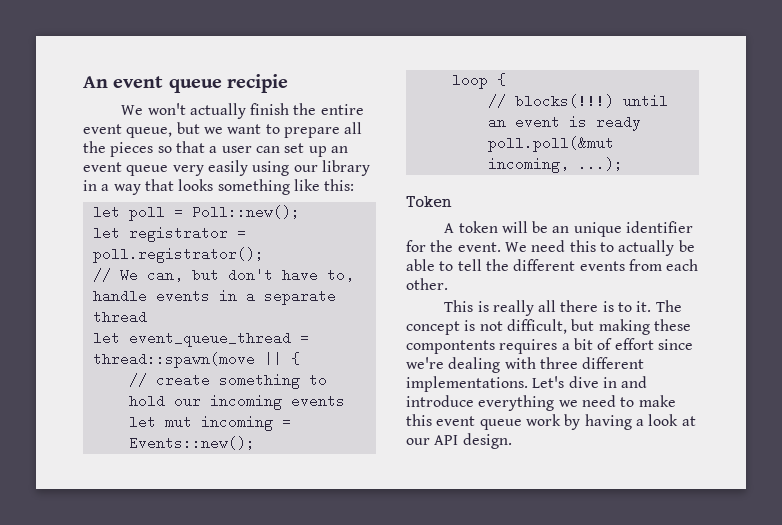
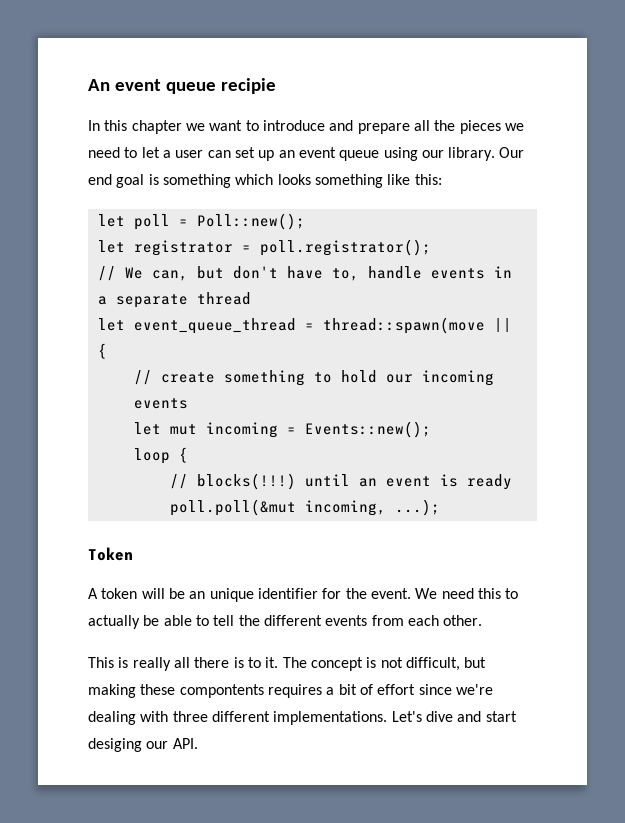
- We won't actually finish the entire event queue, but we want to prepare all the pieces so that a user can set up an event queue very easily using our library in a way that looks something like this:
+ In this chapter we want to introduce and prepare all the pieces we need to let a user can set up an event queue using our library. Our end goal is something which looks something like this:
- Let's dive in and introduce everything we need to make this event queue work by having a look at our API design.
+ Let's dive and start desiging our API.

